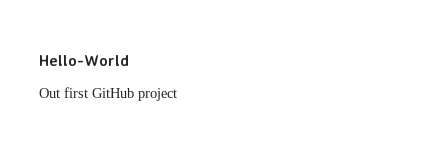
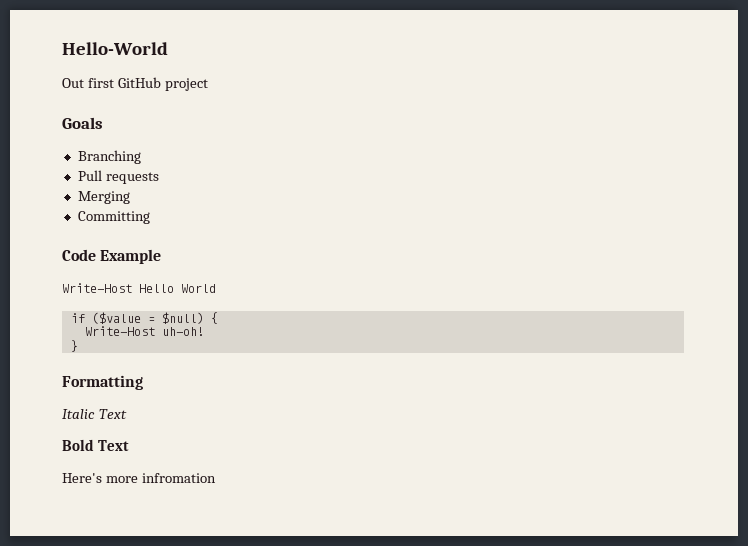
+ Goals
+ Branching
+ Pull requests
+ Merging
+ Committing
+ Code Example
+ Write-Host Hello World
+ if ($value = $null) {
+ Write-Host uh-oh!
+ }
+ Formatting
+ Italic Text
+ Bold Text
+ Here's more infromation

